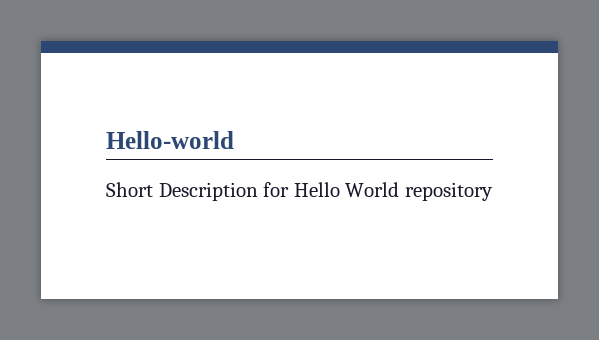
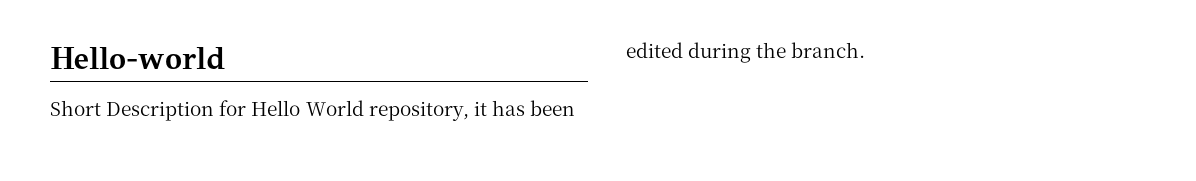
- Short Description for Hello World repository
+ Short Description for Hello World repository, it has been edited during the branch.

